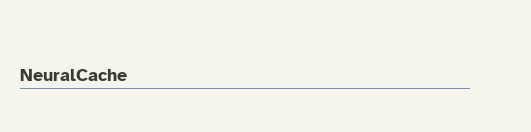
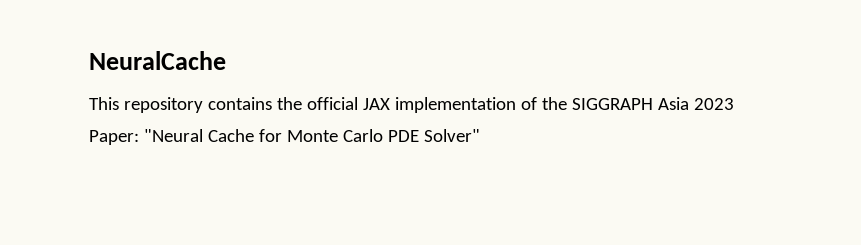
+ This repository contains the official JAX implementation of the SIGGRAPH Asia 2023 Paper: "Neural Cache for Monte Carlo PDE Solver"

